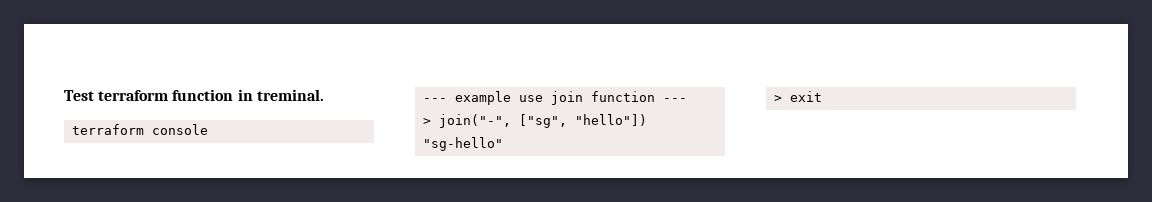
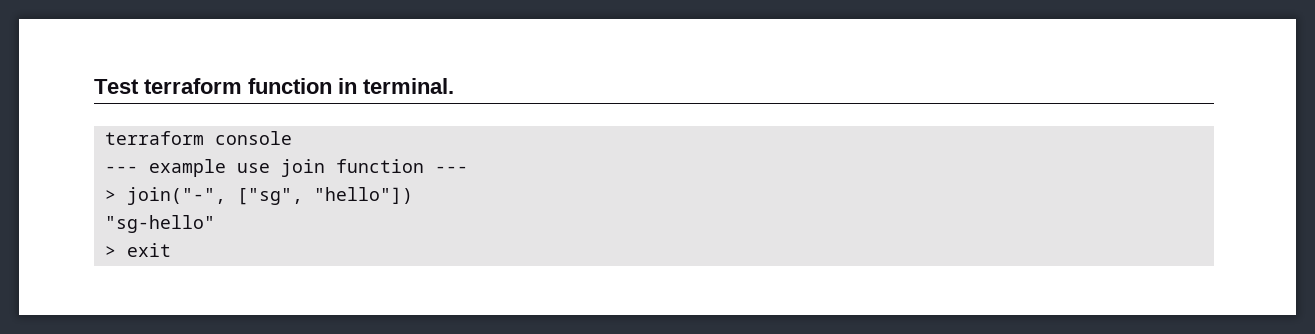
- Test terraform function in treminal.
+ Test terraform function in terminal.

